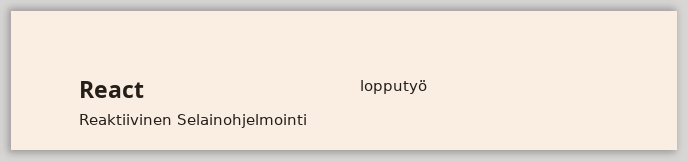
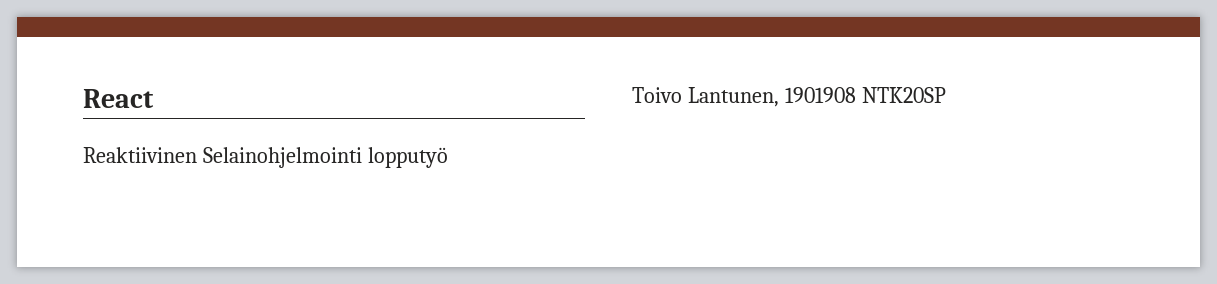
+ Toivo Lantunen, 1901908 NTK20SP

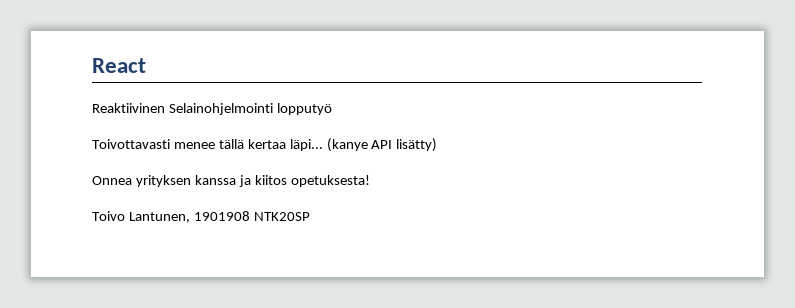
+ Toivottavasti menee tällä kertaa läpi... (kanye API lisätty)
+ Onnea yrityksen kanssa ja kiitos opetuksesta!

